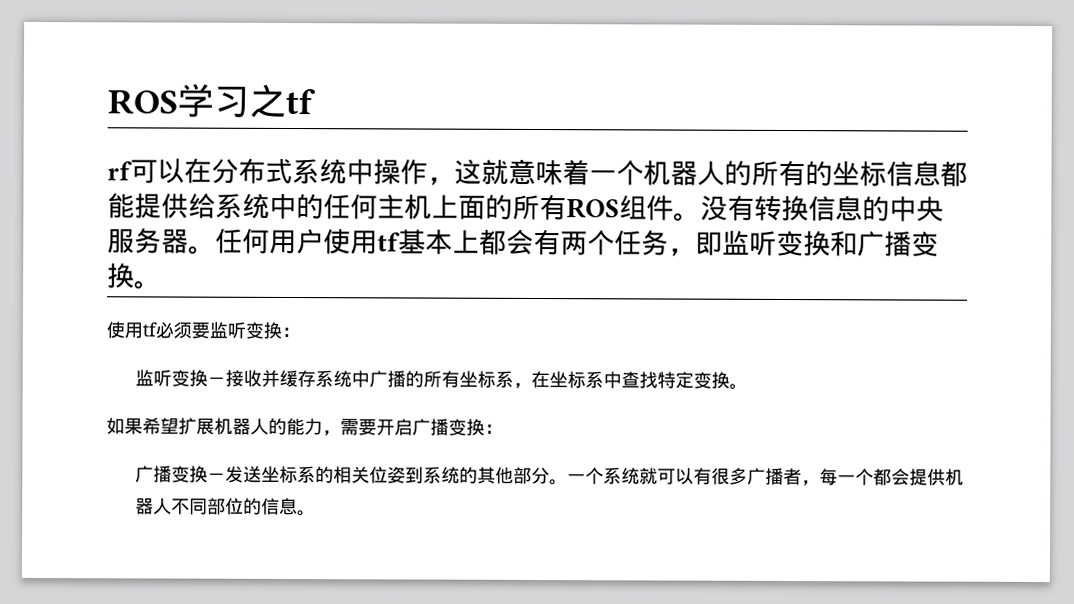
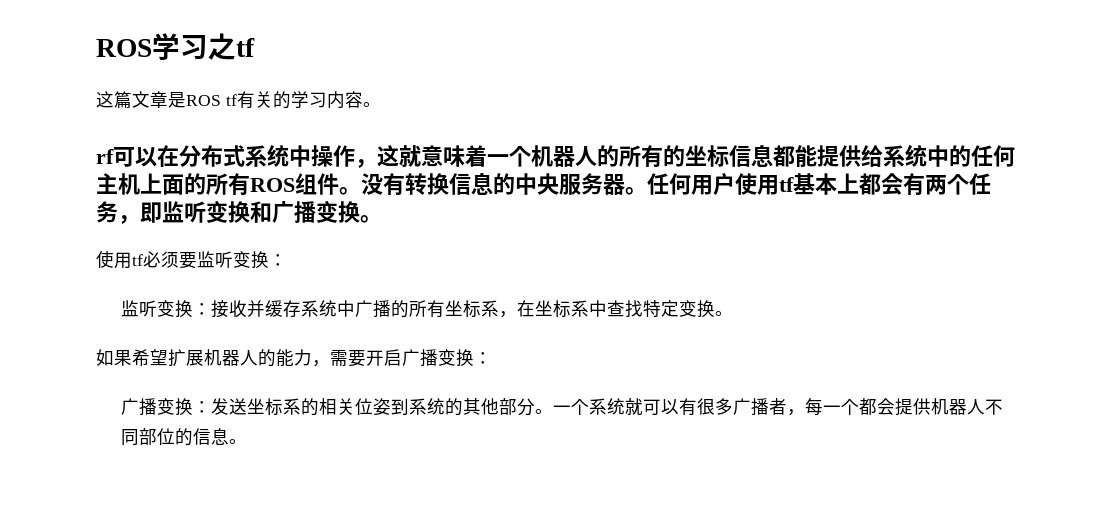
+ 这篇文章是ROS tf有关的学习内容。
- 监听变换－接收并缓存系统中广播的所有坐标系，在坐标系中查找特定变换。
+ 监听变换：接收并缓存系统中广播的所有坐标系，在坐标系中查找特定变换。
- 广播变换－发送坐标系的相关位姿到系统的其他部分。
+ 广播变换：发送坐标系的相关位姿到系统的其他部分。

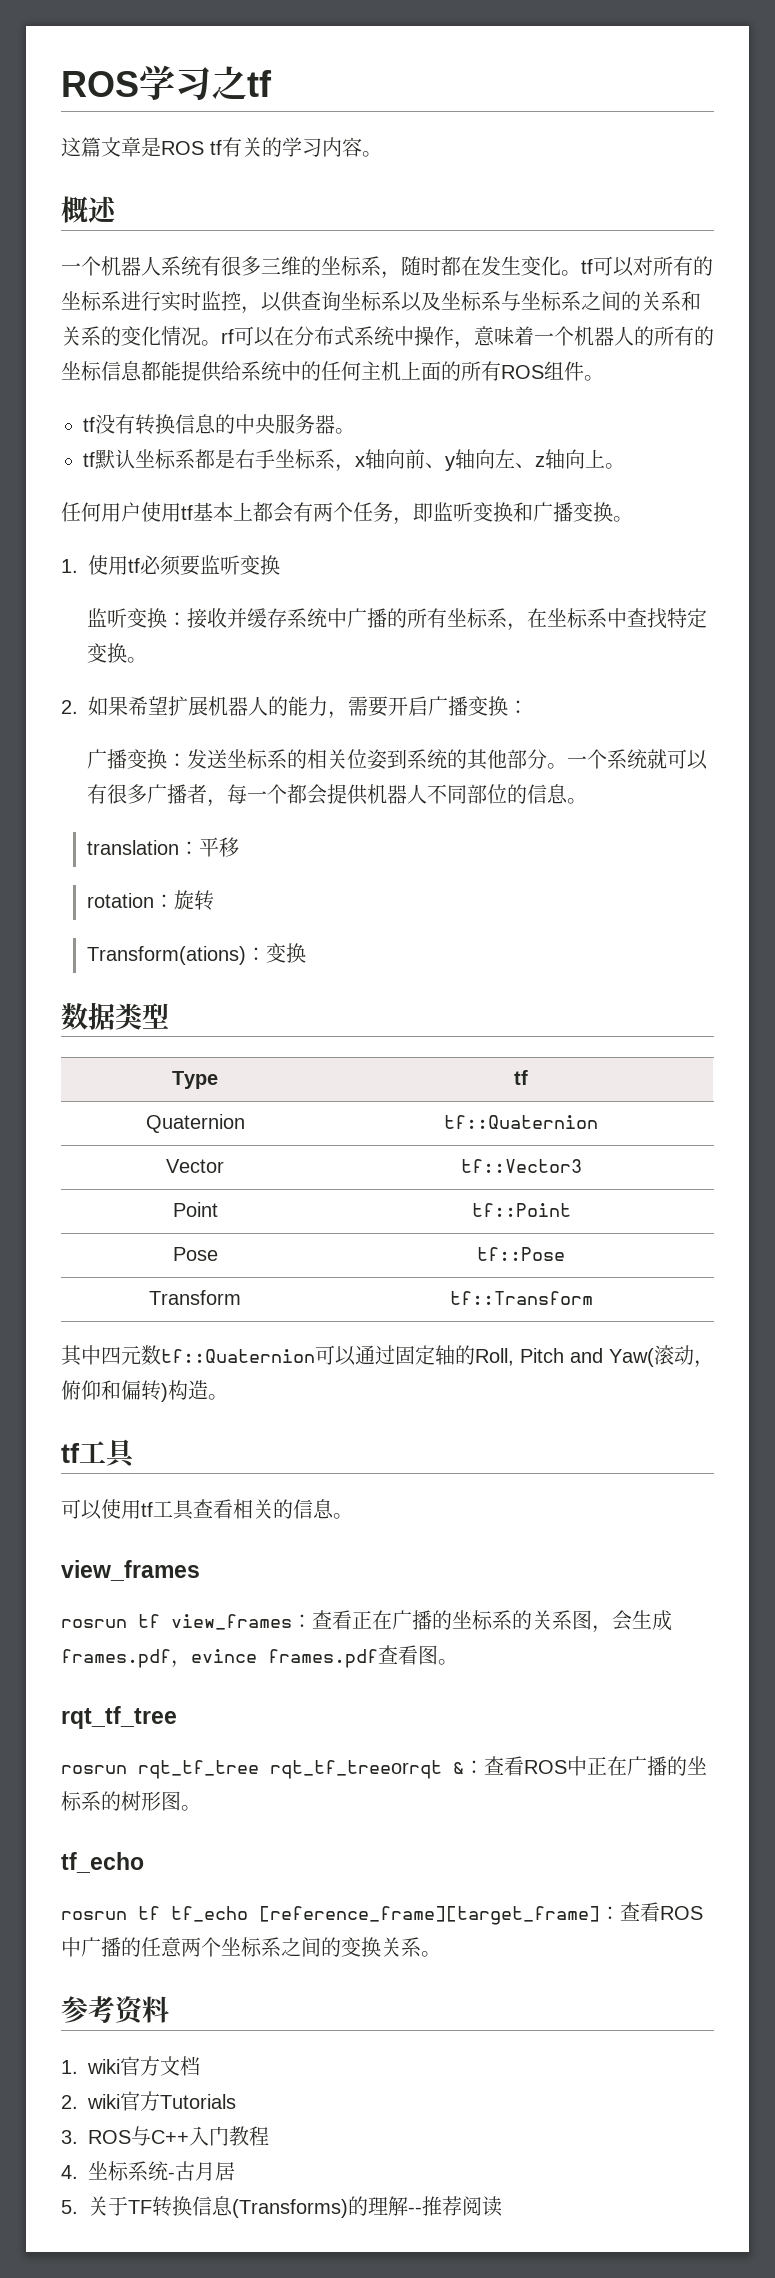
- rf可以在分布式系统中操作，这就意味着一个机器人的所有的坐标信息都能提供给系统中的任何主机上面的所有ROS组件。没有转换信息的中央服务器。任何用户使用tf基本上都会有两个任务，即监听变换和广播变换。
+ 概述
+ 一个机器人系统有很多三维的坐标系，随时都在发生变化。tf可以对所有的坐标系进行实时监控，以供查询坐标系以及坐标系与坐标系之间的关系和关系的变化情况。rf可以在分布式系统中操作，意味着一个机器人的所有的坐标信息都能提供给系统中的任何主机上面的所有ROS组件。
+ tf没有转换信息的中央服务器。
+ tf默认坐标系都是右手坐标系，x轴向前、y轴向左、z轴向上。
+ 任何用户使用tf基本上都会有两个任务，即监听变换和广播变换。
- 使用tf必须要监听变换：
+ 1.使用tf必须要监听变换
- 如果希望扩展机器人的能力，需要开启广播变换：
+ 2.如果希望扩展机器人的能力，需要开启广播变换：
+ translation：平移
+ rotation：旋转
+ Transform(ations)：变换
+ 数据类型
+ Type | tf
+ Quaternion | tf::Quaternion
+ Vector | tf::Vector3
+ Point | tf::Point
+ Pose | tf::Pose
+ Transform | tf::Transform
+ 其中四元数tf::Quaternion可以通过固定轴的Roll, Pitch and Yaw(滚动，俯仰和偏转)构造。
+ tf工具
+ 可以使用tf工具查看相关的信息。
+ view_frames
+ rosrun tf view_frames：查看正在广播的坐标系的关系图，会生成frames.pdf，evince frames.pdf查看图。
+ rqt_tf_tree
+ rosrun rqt_tf_tree rqt_tf_treeorrqt &：查看ROS中正在广播的坐标系的树形图。
+ tf_echo
+ rosrun tf tf_echo [reference_frame][target_frame]：查看ROS中广播的任意两个坐标系之间的变换关系。
+ 参考资料
+ 1. wiki官方文档
+ 2. wiki官方Tutorials
+ 3. ROS与C++入门教程
+ 4.坐标系统-古月居
+ 5.关于TF转换信息(Transforms)的理解--推荐阅读

